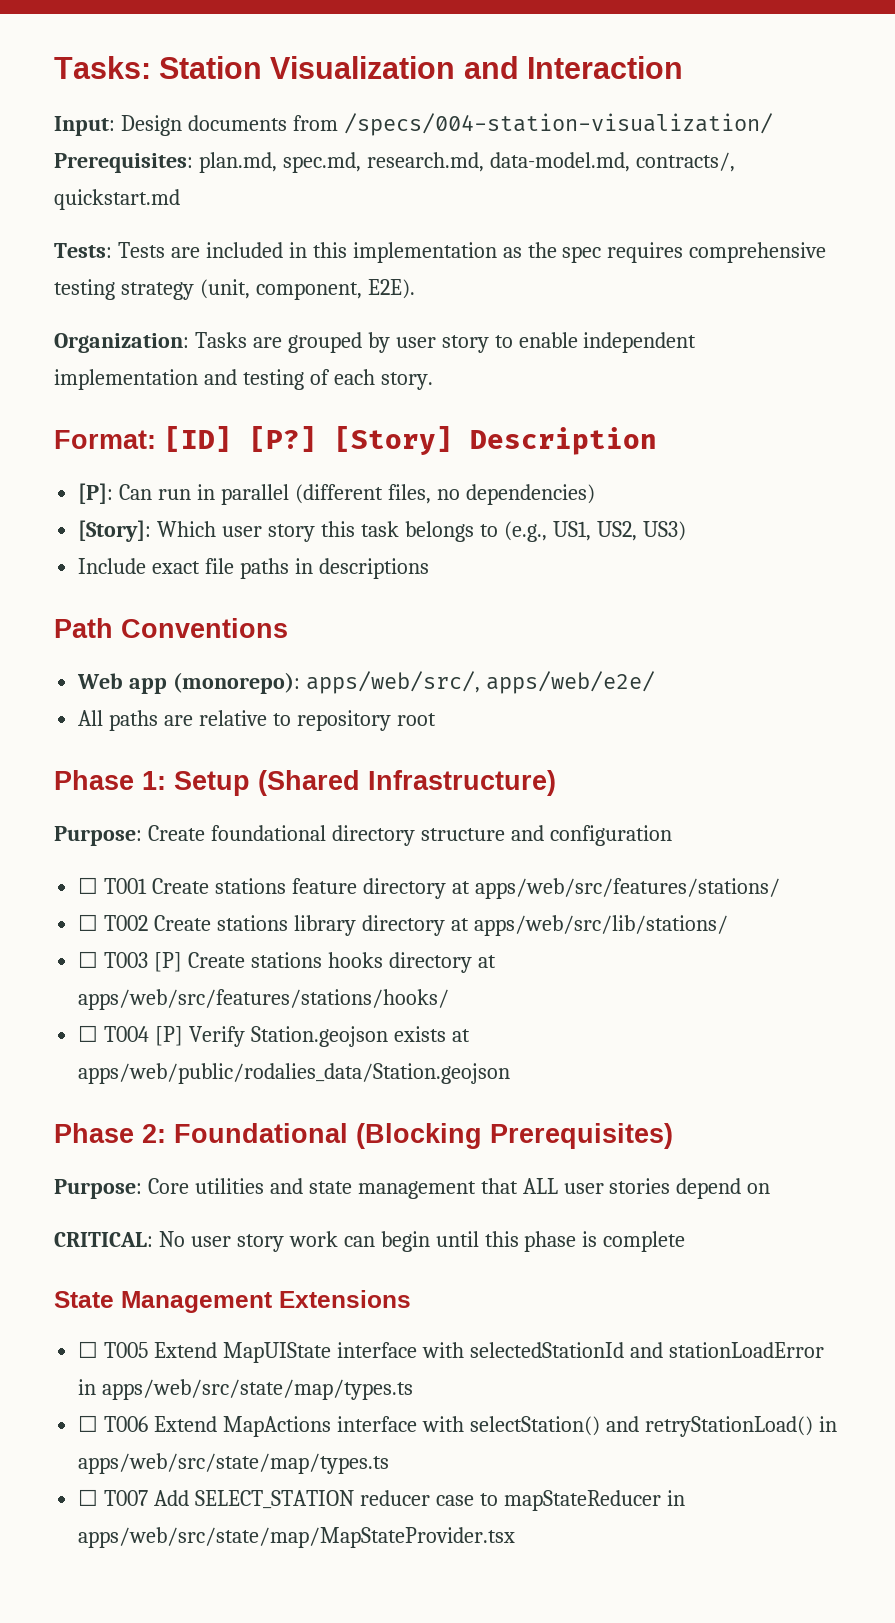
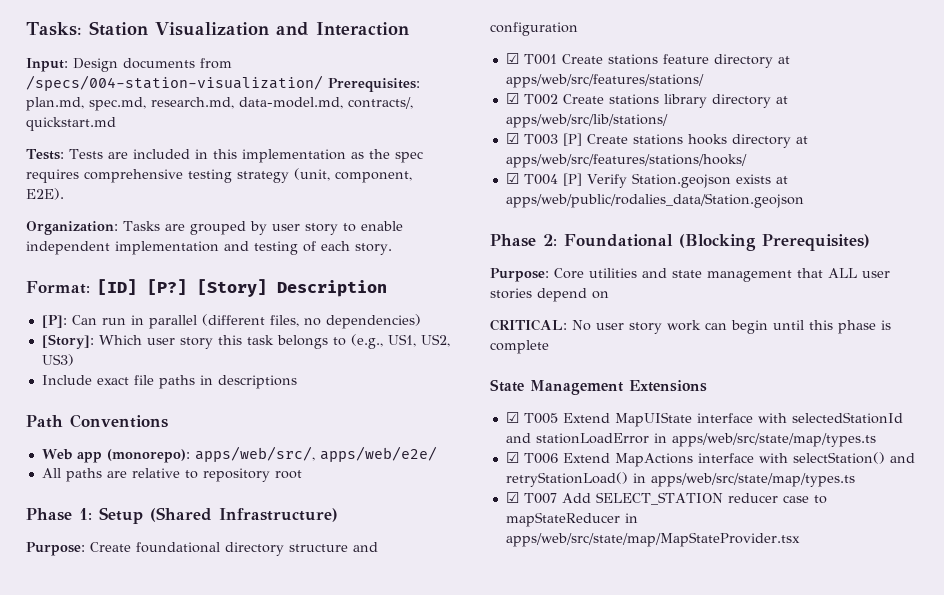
- ☐ T001 Create stations feature directory at apps/web/src/features/stations/
+ ☑ T001 Create stations feature directory at apps/web/src/features/stations/
- ☐ T002 Create stations library directory at apps/web/src/lib/stations/
+ ☑ T002 Create stations library directory at apps/web/src/lib/stations/
- ☐ T003 [P] Create stations hooks directory at apps/web/src/features/stations/hooks/
+ ☑ T003 [P] Create stations hooks directory at apps/web/src/features/stations/hooks/
- ☐ T004 [P] Verify Station.geojson exists at apps/web/public/rodalies_data/Station.geojson
+ ☑ T004 [P] Verify Station.geojson exists at apps/web/public/rodalies_data/Station.geojson
- ☐ T005 Extend MapUIState interface with selectedStationId and stationLoadError in apps/web/src/state/map/types.ts
+ ☑ T005 Extend MapUIState interface with selectedStationId and stationLoadError in apps/web/src/state/map/types.ts
- ☐ T006 Extend MapActions interface with selectStation() and retryStationLoad() in apps/web/src/state/map/types.ts
+ ☑ T006 Extend MapActions interface with selectStation() and retryStationLoad() in apps/web/src/state/map/types.ts
- ☐ T007 Add SELECT_STATION reducer case to mapStateReducer in apps/web/src/state/map/MapStateProvider.tsx
+ ☑ T007 Add SELECT_STATION reducer case to mapStateReducer in apps/web/src/state/map/MapStateProvider.tsx

